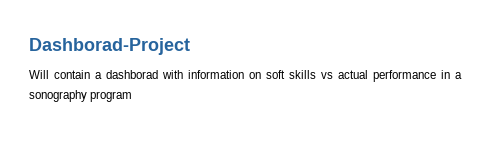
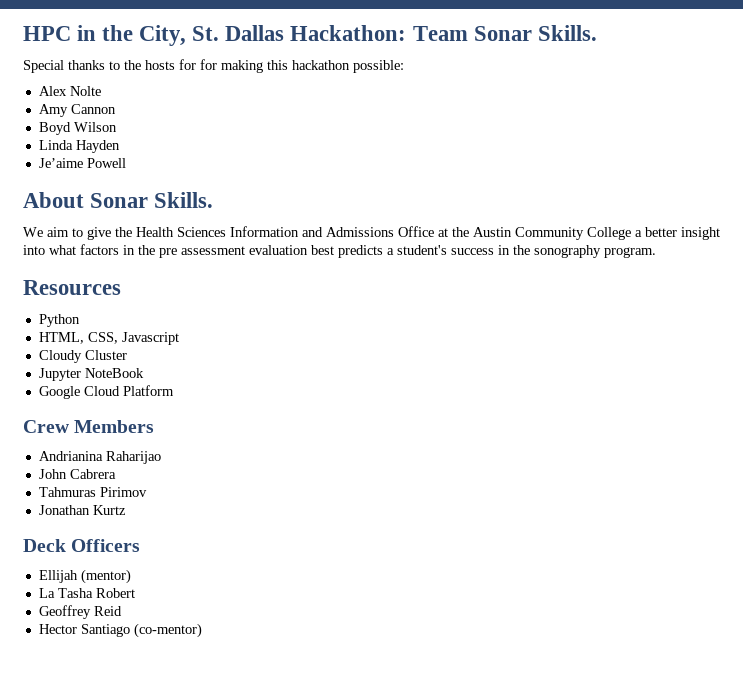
- Dashborad-Project
- Will contain a dashborad with information on soft skills vs actual performance in a sonography program
+ HPC in the City, St. Dallas Hackathon: Team Sonar Skills.
+ Special thanks to the hosts for for making this hackathon possible:
+ Alex Nolte
+ Amy Cannon
+ Boyd Wilson
+ Linda Hayden
+ Je’aime Powell
+ About Sonar Skills.
+ We aim to give the Health Sciences Information and Admissions Office at the Austin Community College a better insight into what factors in the pre assessment evaluation best predicts a student's success in the sonography program.
+ Resources
+ Python
+ HTML, CSS, Javascript
+ Cloudy Cluster
+ Jupyter NoteBook
+ Google Cloud Platform
+ Crew Members
+ Andrianina Raharijao
+ John Cabrera
+ Tahmuras Pirimov
+ Jonathan Kurtz
+ Deck Officers
+ Ellijah (mentor)
+ La Tasha Robert
+ Geoffrey Reid
+ Hector Santiago (co-mentor)

